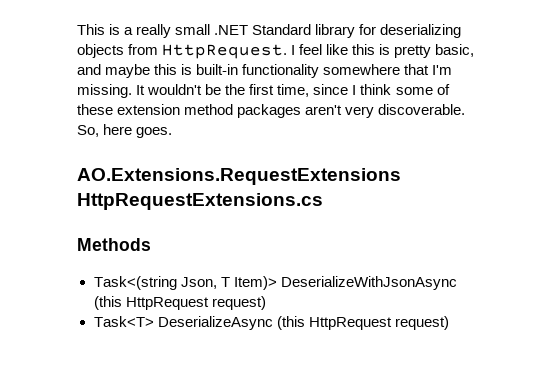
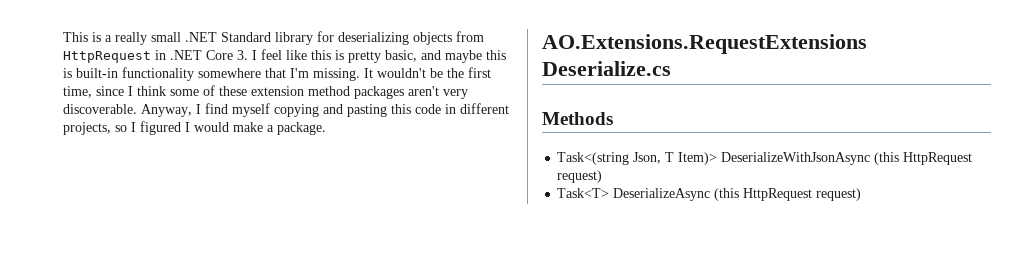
- This is a really small .NET Standard library for deserializing objects from HttpRequest. I feel like this is pretty basic, and maybe this is built-in functionality somewhere that I'm missing.
+ This is a really small .NET Standard library for deserializing objects from HttpRequest in .NET Core 3. I feel like this is pretty basic, and maybe this is built-in functionality somewhere that I'm missing.
- So, here goes.
+ Anyway, I find myself copying and pasting this code in different projects, so I figured I would make a package.
- AO.Extensions.RequestExtensions HttpRequestExtensions.cs
+ AO.Extensions.RequestExtensions Deserialize.cs

